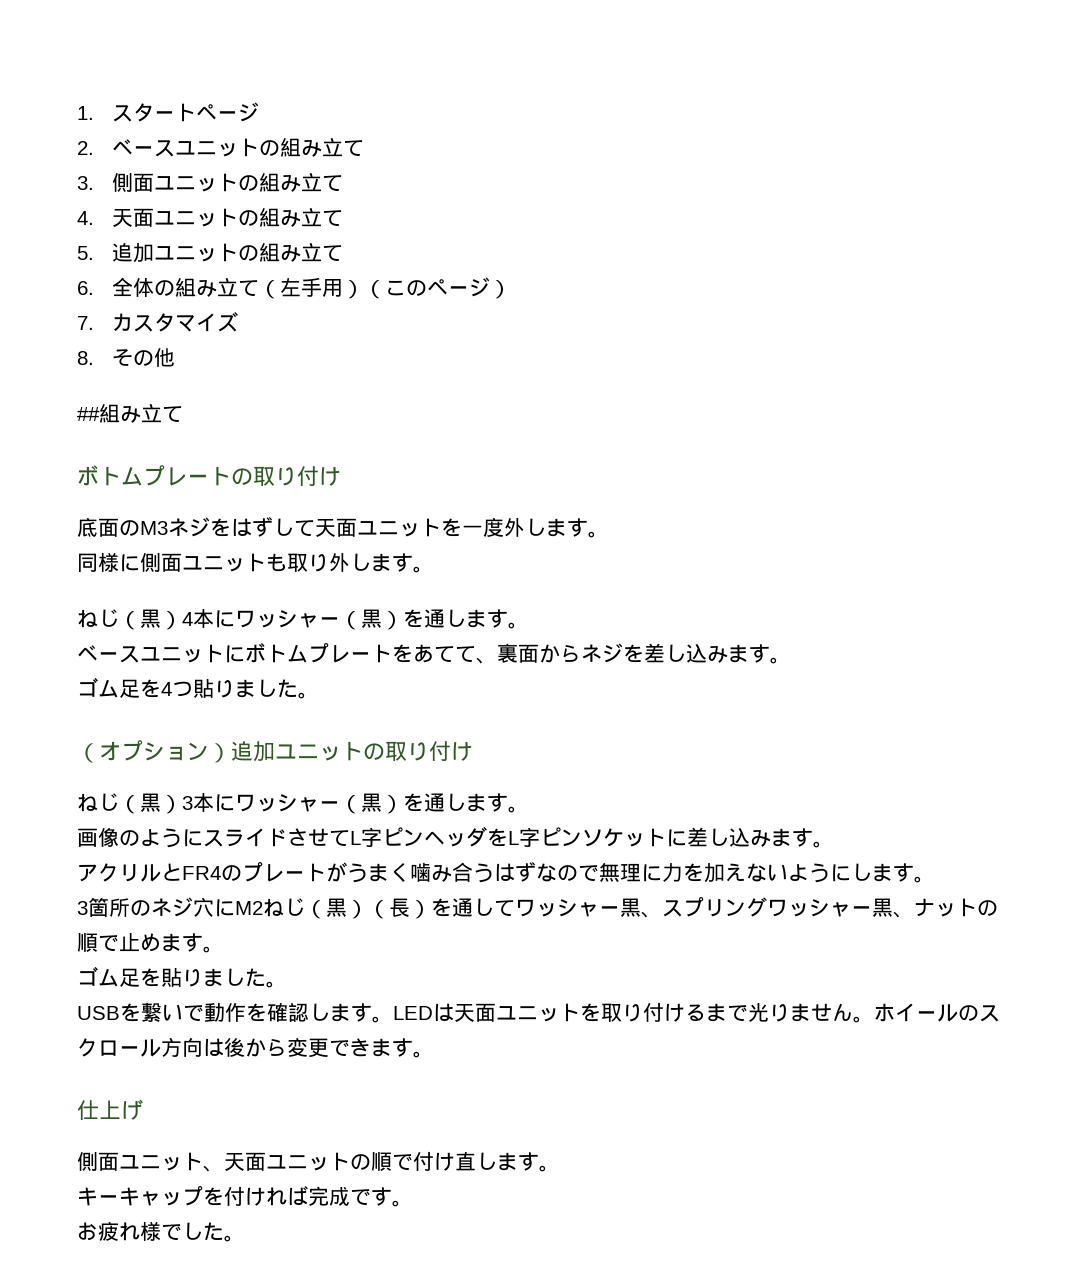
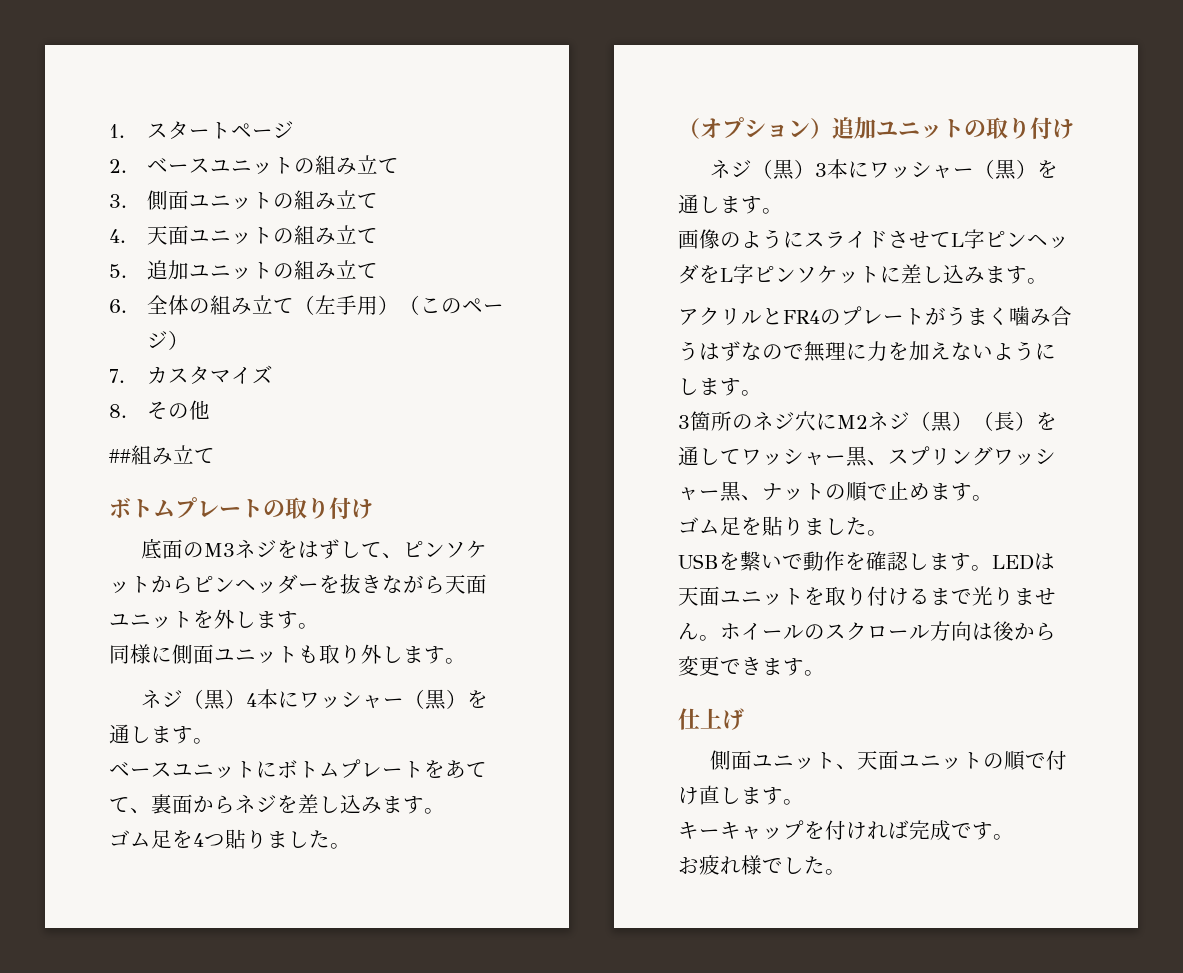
- 底面のM3ネジをはずして天面ユニットを一度外します。
+ 底面のM3ネジをはずして、ピンソケットからピンヘッダーを抜きながら天面ユニットを外します。
- ねじ（黒）4本にワッシャー（黒）を通します。
+ ネジ（黒）4本にワッシャー（黒）を通します。
- ねじ（黒）3本にワッシャー（黒）を通します。
+ ネジ（黒）3本にワッシャー（黒）を通します。
- 3箇所のネジ穴にM2ねじ（黒）（長）を通してワッシャー黒、スプリングワッシャー黒、ナットの順で止めます。
+ 3箇所のネジ穴にM2ネジ（黒）（長）を通してワッシャー黒、スプリングワッシャー黒、ナットの順で止めます。

